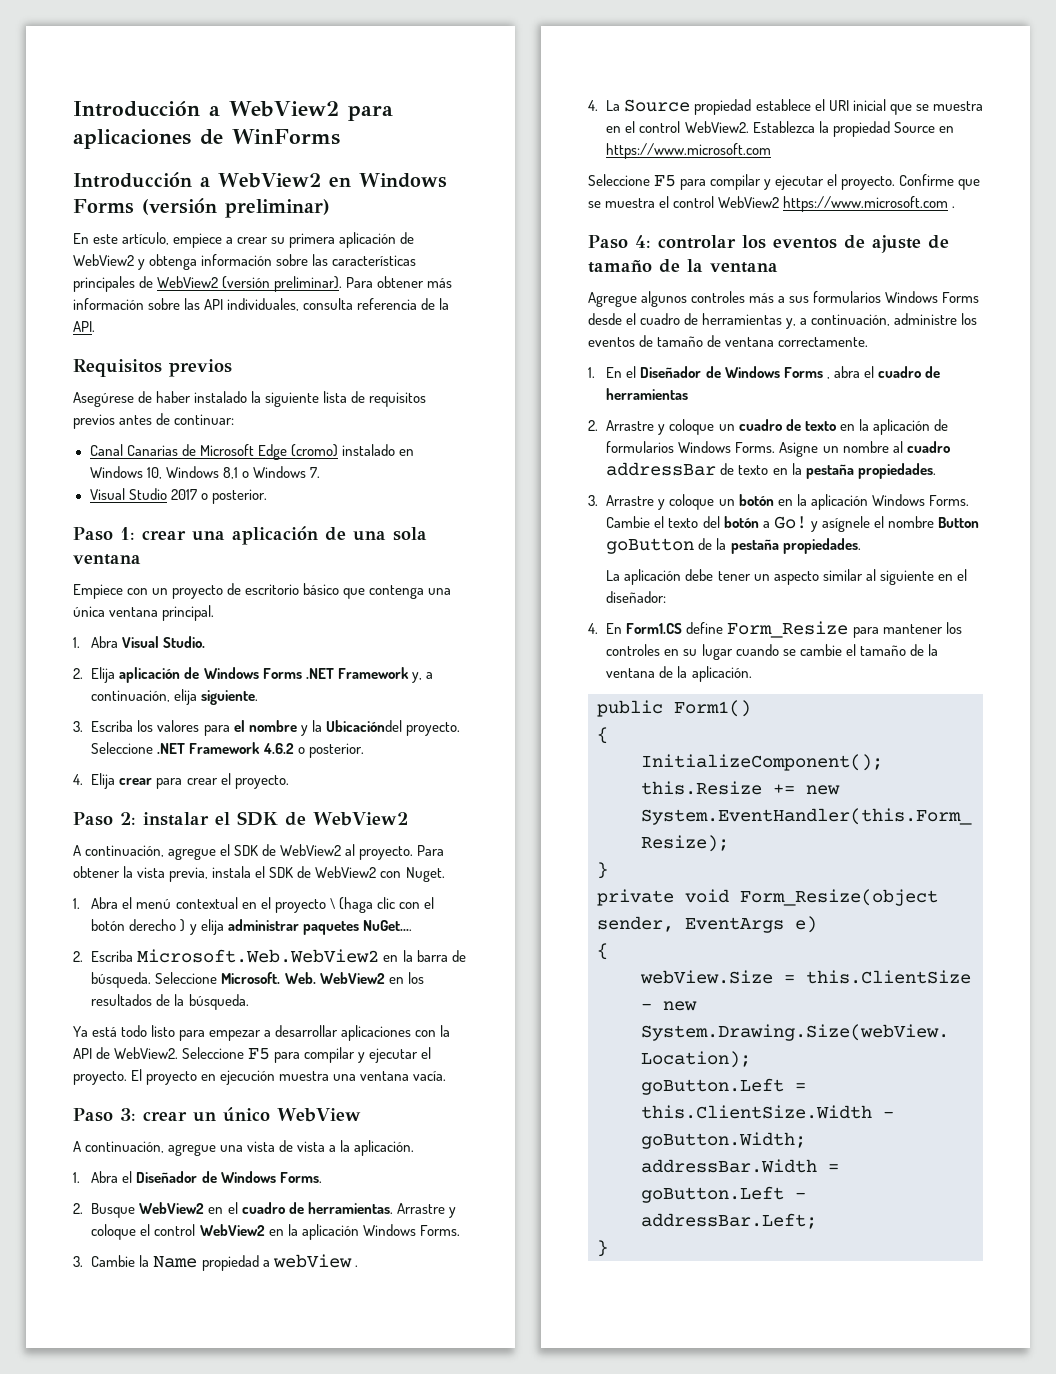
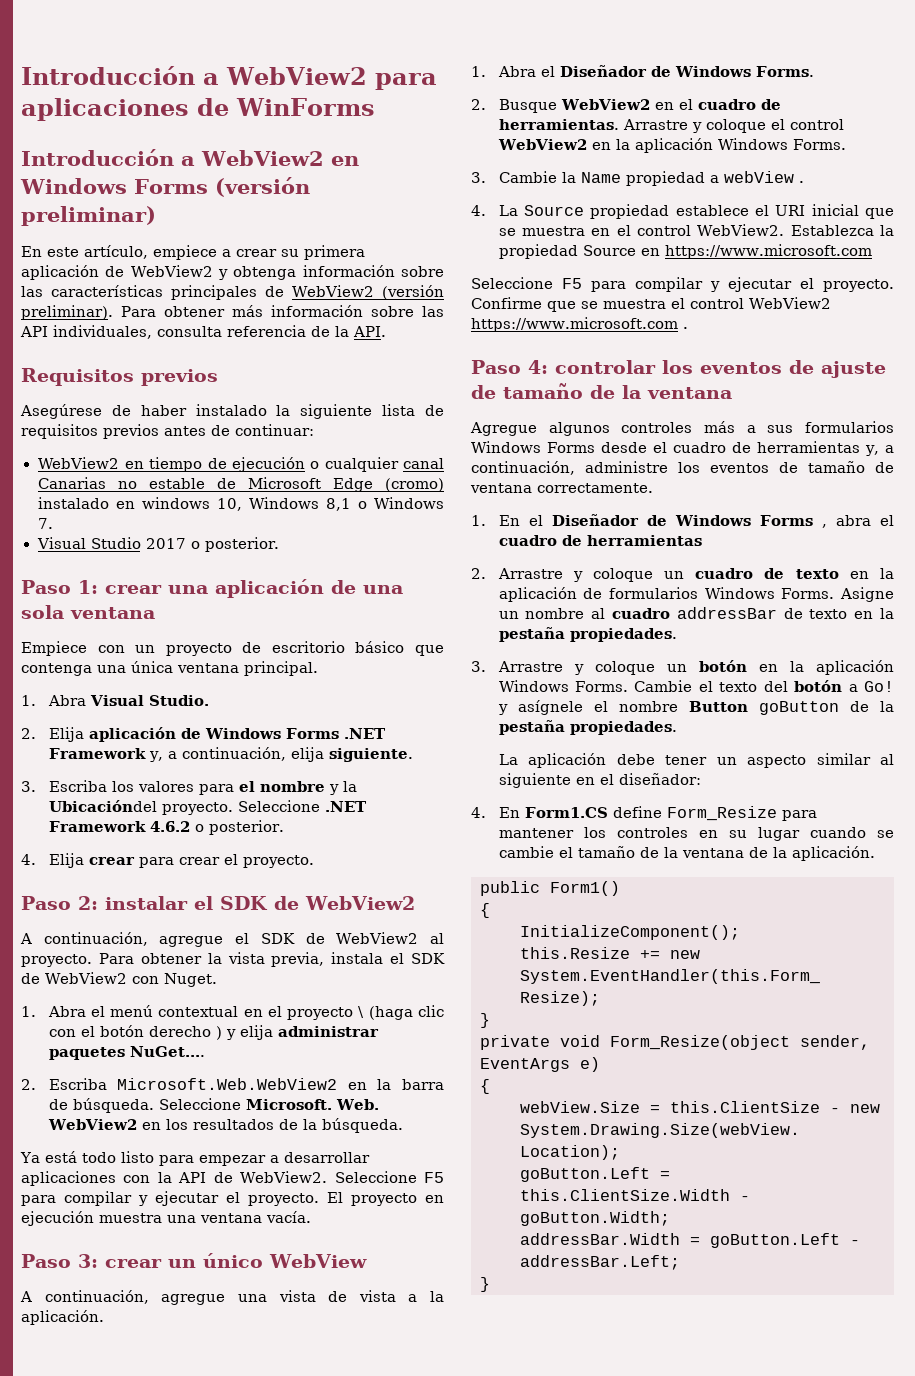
- Canal Canarias de Microsoft Edge (cromo) instalado en Windows 10, Windows 8,1 o Windows 7.
+ WebView2 en tiempo de ejecución o cualquier canal Canarias no estable de Microsoft Edge (cromo) instalado en windows 10, Windows 8,1 o Windows 7.

